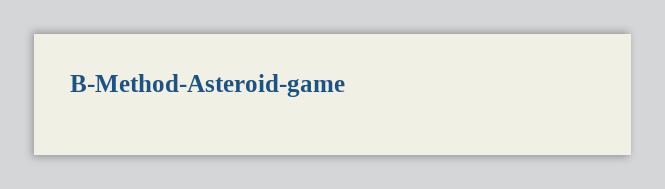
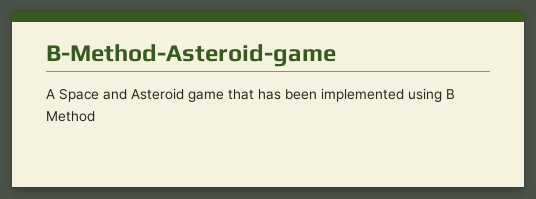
+ A Space and Asteroid game that has been implemented using B Method

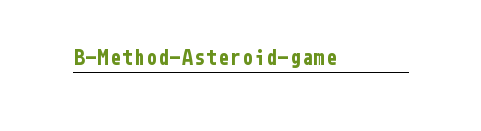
- A Space and Asteroid game that has been implemented using B Method

